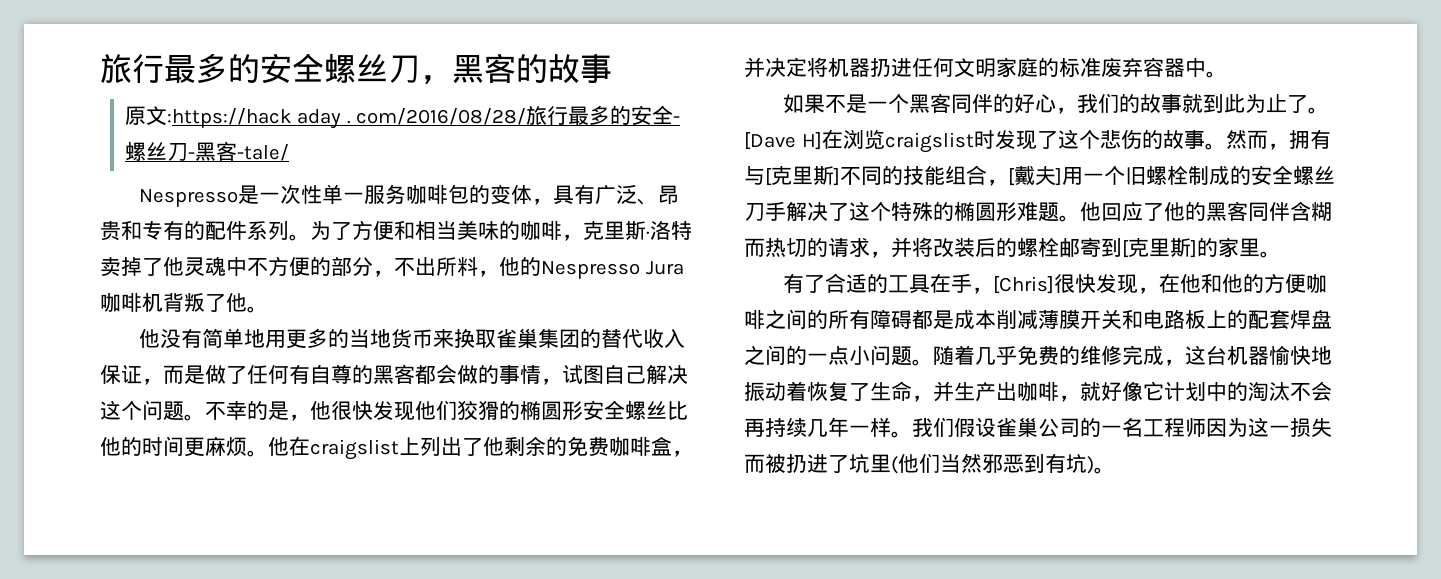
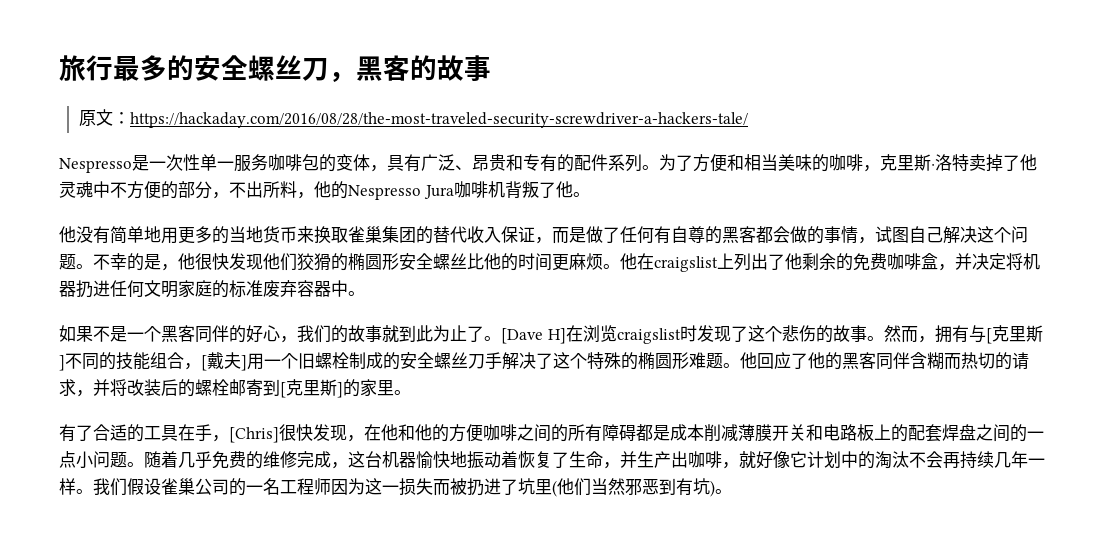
- 原文:https://hack aday . com/2016/08/28/旅行最多的安全-螺丝刀-黑客-tale/
+ 原文：https://hackaday.com/2016/08/28/the-most-traveled-security-screwdriver-a-hackers-tale/

